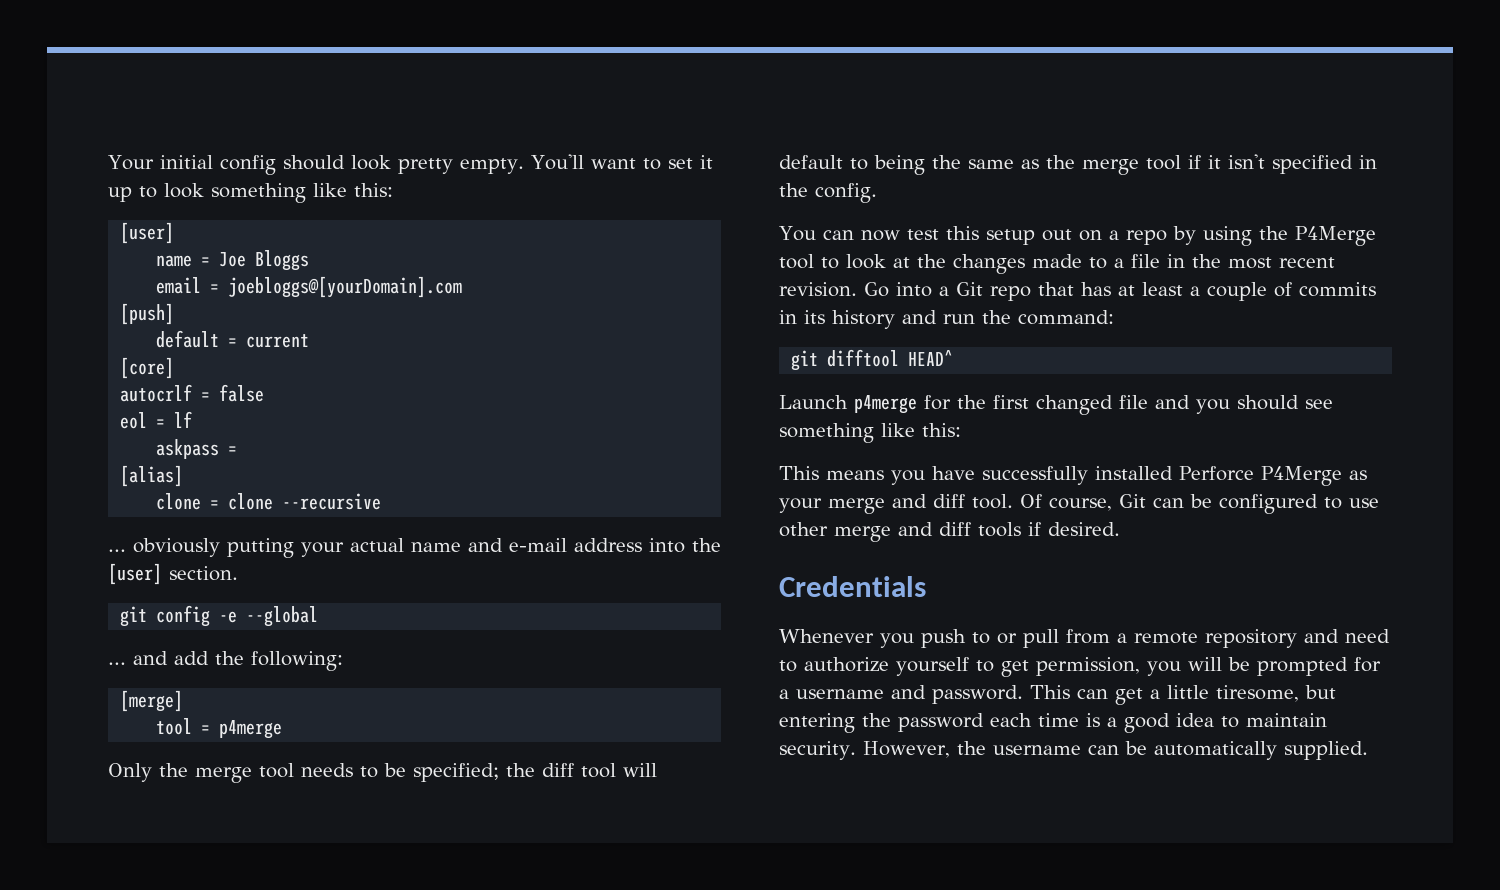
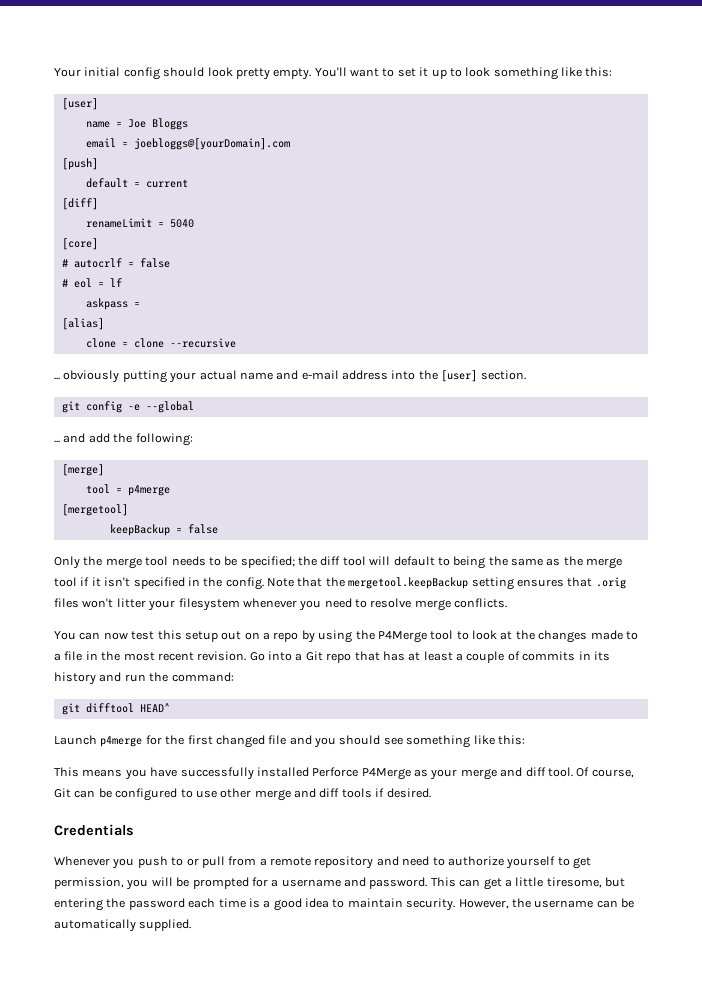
+ [diff]
+ renameLimit = 5040
- autocrlf = false
+ # autocrlf = false
- eol = lf
+ # eol = lf
+ [mergetool]
+ keepBackup = false
+ Note that the mergetool.keepBackup setting ensures that .orig files won't litter your filesystem whenever you need to resolve merge conflicts.

